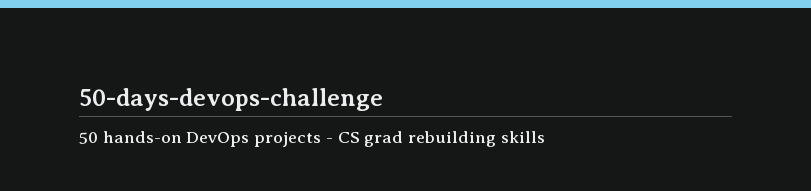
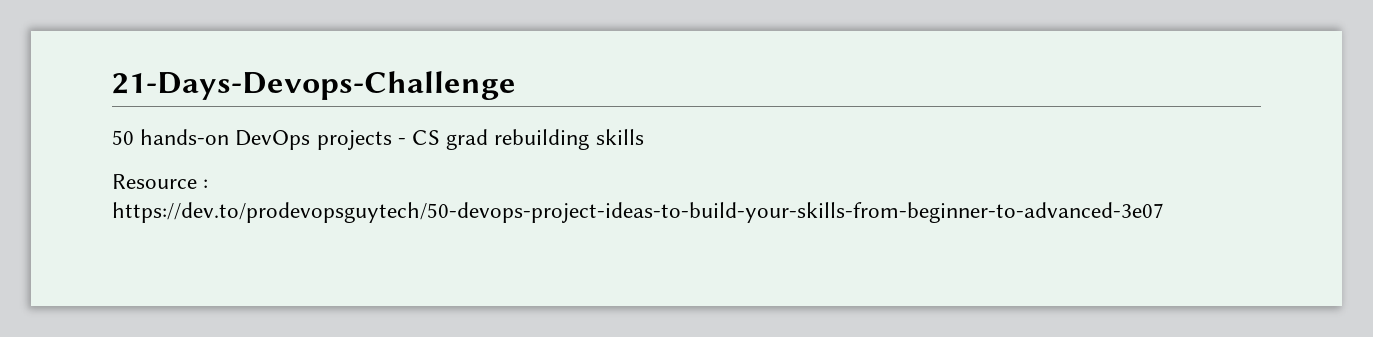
- 50-days-devops-challenge
+ 21-Days-Devops-Challenge
+ Resource : https://dev.to/prodevopsguytech/50-devops-project-ideas-to-build-your-skills-from-beginner-to-advanced-3e07

